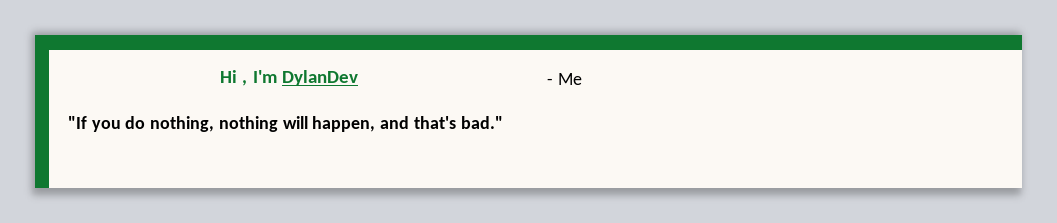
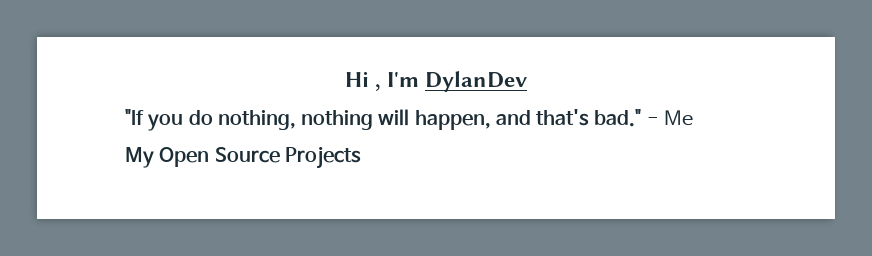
+ My Open Source Projects

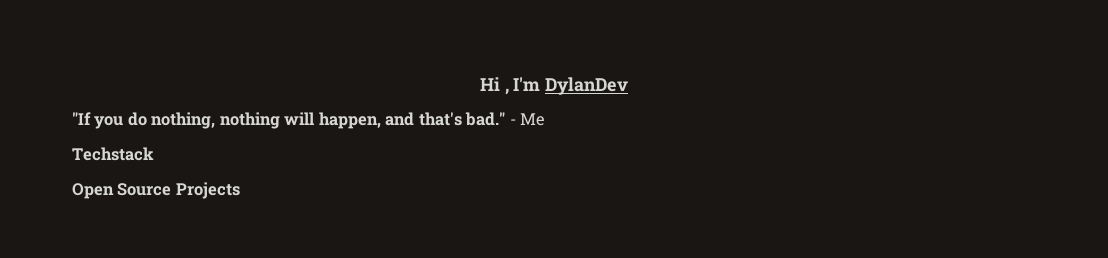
- My Open Source Projects
+ Techstack
+ Open Source Projects

